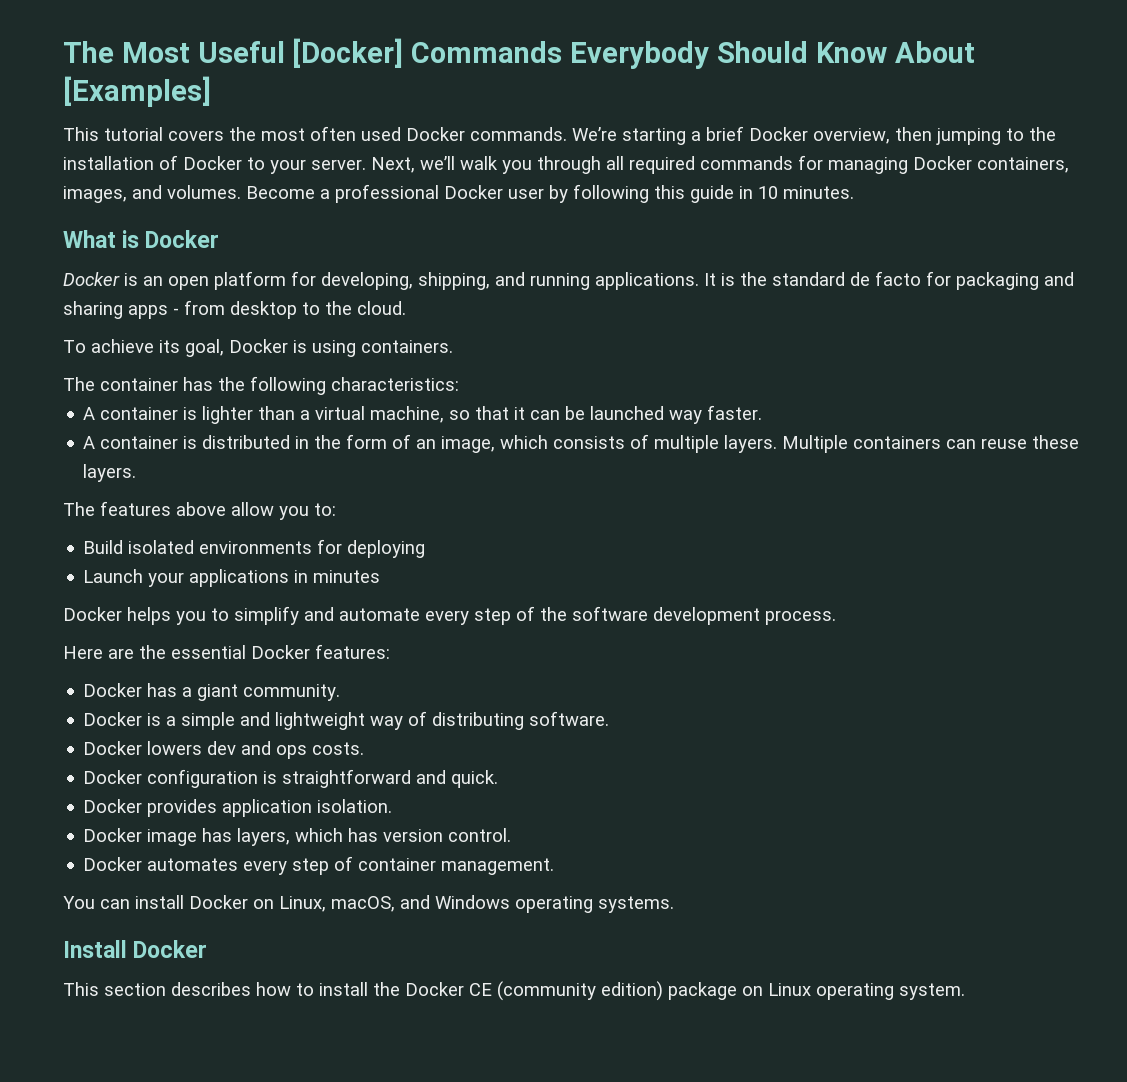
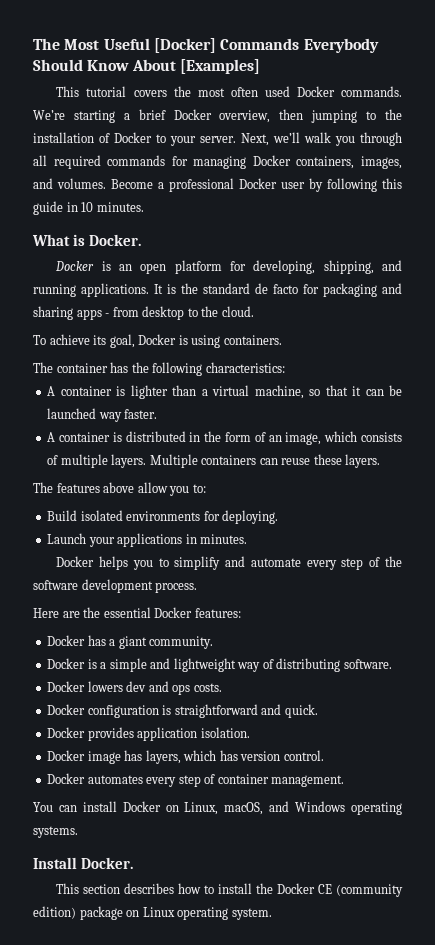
- What is Docker
+ What is Docker.
- Build isolated environments for deploying
+ Build isolated environments for deploying.
- Launch your applications in minutes
+ Launch your applications in minutes.
- Install Docker
+ Install Docker.

